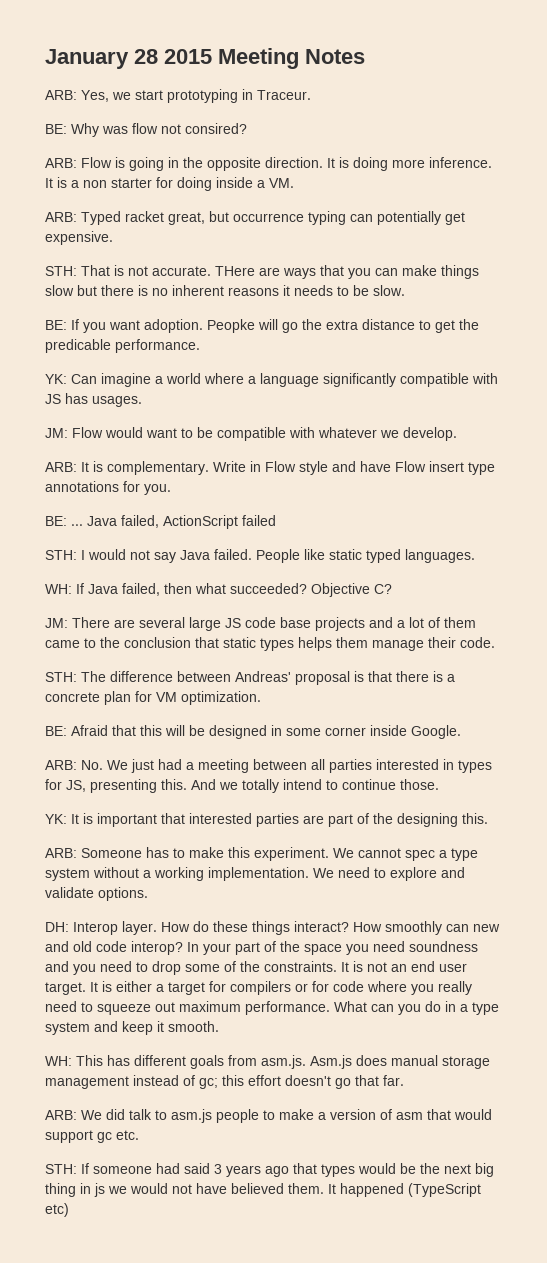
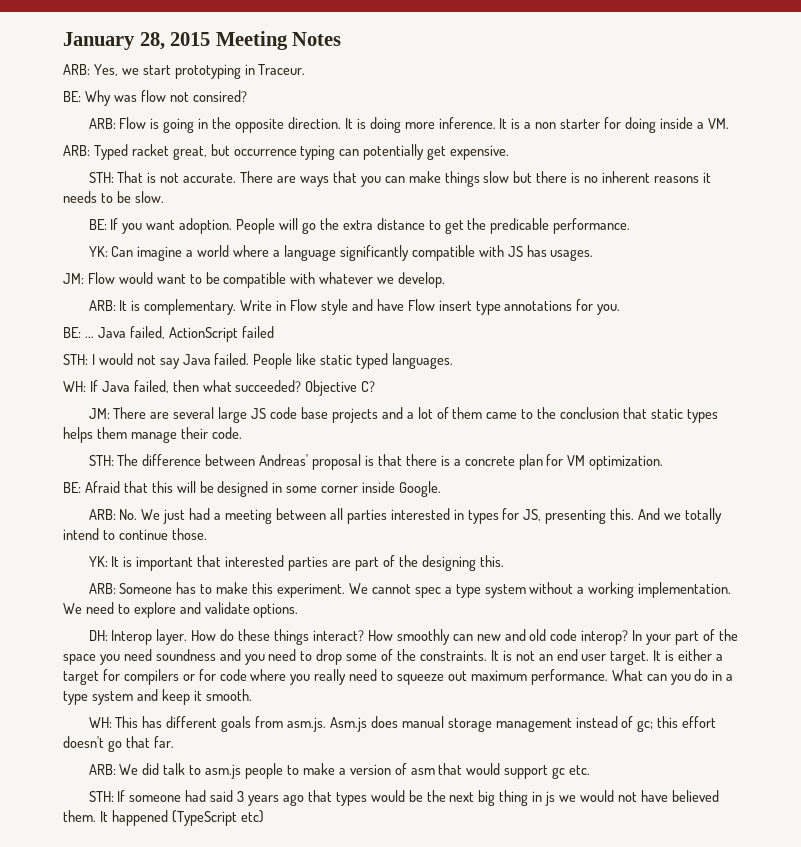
- January 28 2015 Meeting Notes
+ January 28, 2015 Meeting Notes
- THere are ways that you can make things slow but there is no inherent reasons it needs to be slow.
+ There are ways that you can make things slow but there is no inherent reasons it needs to be slow.
- Peopke will go the extra distance to get the predicable performance.
+ People will go the extra distance to get the predicable performance.

